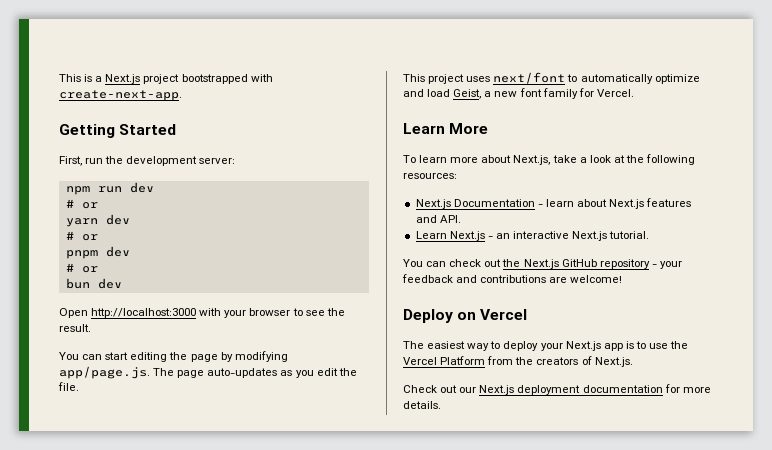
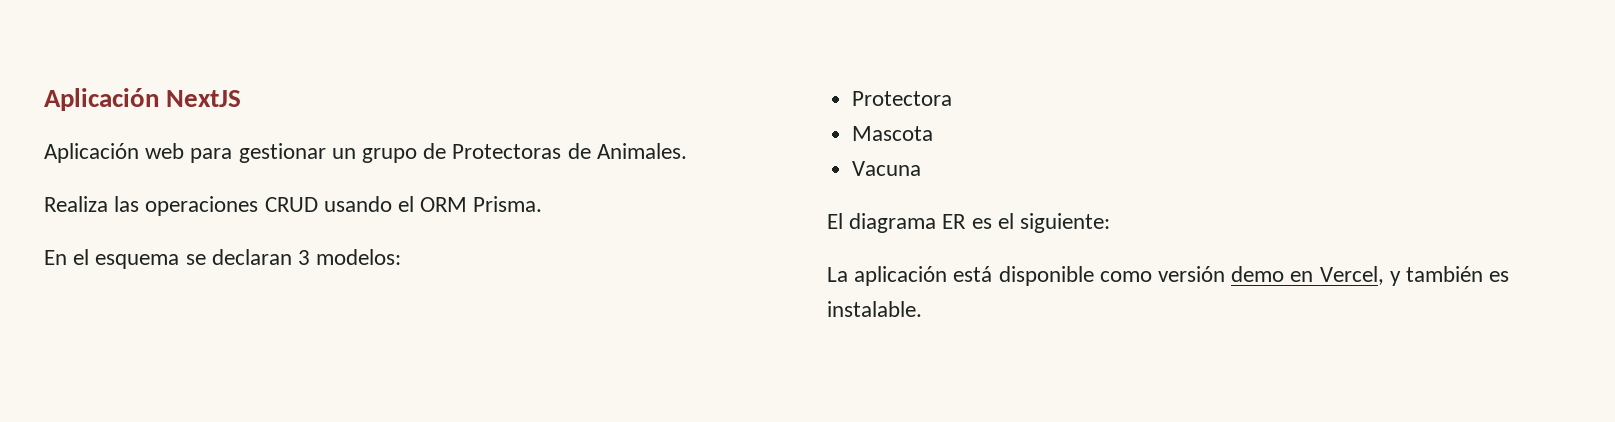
- This is a Next.js project bootstrapped with create-next-app.
- Getting Started
- First, run the development server:
- npm run dev
- # or
- yarn dev
- # or
- pnpm dev
- # or
- bun dev
- Open http://localhost:3000 with your browser to see the result.
- You can start editing the page by modifying app/page.js. The page auto-updates as you edit the file.
- This project uses next/font to automatically optimize and load Geist, a new font family for Vercel.
- Learn More
- To learn more about Next.js, take a look at the following resources:
- Next.js Documentation - learn about Next.js features and API.
- Learn Next.js - an interactive Next.js tutorial.
- You can check out the Next.js GitHub repository - your feedback and contributions are welcome!
- Deploy on Vercel
- The easiest way to deploy your Next.js app is to use the Vercel Platform from the creators of Next.js.
- Check out our Next.js deployment documentation for more details.
+ Aplicación NextJS
+ Aplicación web para gestionar un grupo de Protectoras de Animales.
+ Realiza las operaciones CRUD usando el ORM Prisma.
+ En el esquema se declaran 3 modelos:
+ Protectora
+ Mascota
+ Vacuna
+ El diagrama ER es el siguiente:
+ La aplicación está disponible como versión demo en Vercel, y también es instalable.

